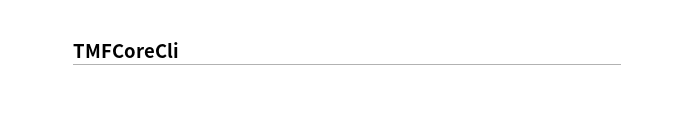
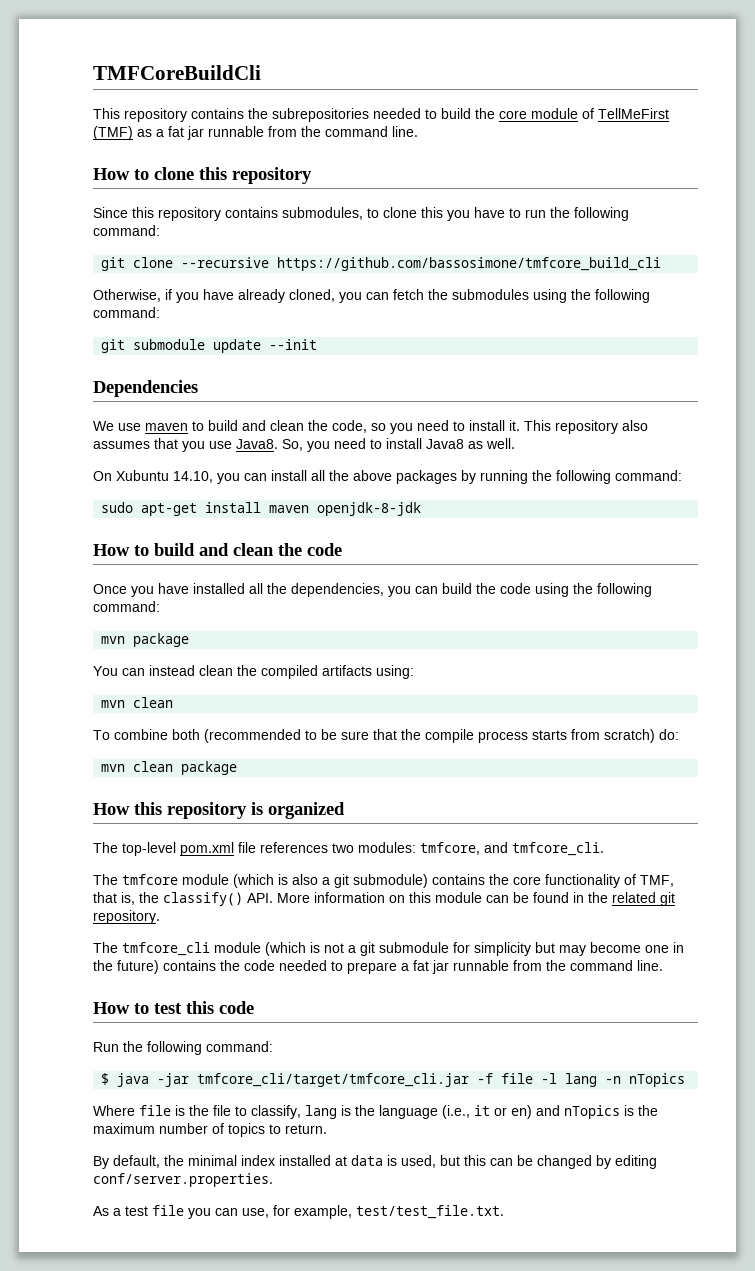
- TMFCoreCli
+ TMFCoreBuildCli
+ This repository contains the subrepositories needed to build the core module of TellMeFirst (TMF) as a fat jar runnable from the command line.
+ How to clone this repository
+ Since this repository contains submodules, to clone this you have to run the following command:
+ git clone --recursive https://github.com/bassosimone/tmfcore_build_cli
+ Otherwise, if you have already cloned, you can fetch the submodules using the following command:
+ git submodule update --init
+ Dependencies
+ We use maven to build and clean the code, so you need to install it. This repository also assumes that you use Java8. So, you need to install Java8 as well.
+ On Xubuntu 14.10, you can install all the above packages by running the following command:
+ sudo apt-get install maven openjdk-8-jdk
+ How to build and clean the code
+ Once you have installed all the dependencies, you can build the code using the following command:
+ mvn package
+ You can instead clean the compiled artifacts using:
+ mvn clean
+ To combine both (recommended to be sure that the compile process starts from scratch) do:
+ mvn clean package
+ How this repository is organized
+ The top-level pom.xml file references two modules: tmfcore, and tmfcore_cli.
+ The tmfcore module (which is also a git submodule) contains the core functionality of TMF, that is, the classify() API. More information on this module can be found in the related git repository.
+ The tmfcore_cli module (which is not a git submodule for simplicity but may become one in the future) contains the code needed to prepare a fat jar runnable from the command line.
+ How to test this code
+ Run the following command:
+ $ java -jar tmfcore_cli/target/tmfcore_cli.jar -f file -l lang -n nTopics
+ Where file is the file to classify, lang is the language (i.e., it or en) and nTopics is the maximum number of topics to return.
+ By default, the minimal index installed at data is used, but this can be changed by editing conf/server.properties.
+ As a test file you can use, for example, test/test_file.txt.

